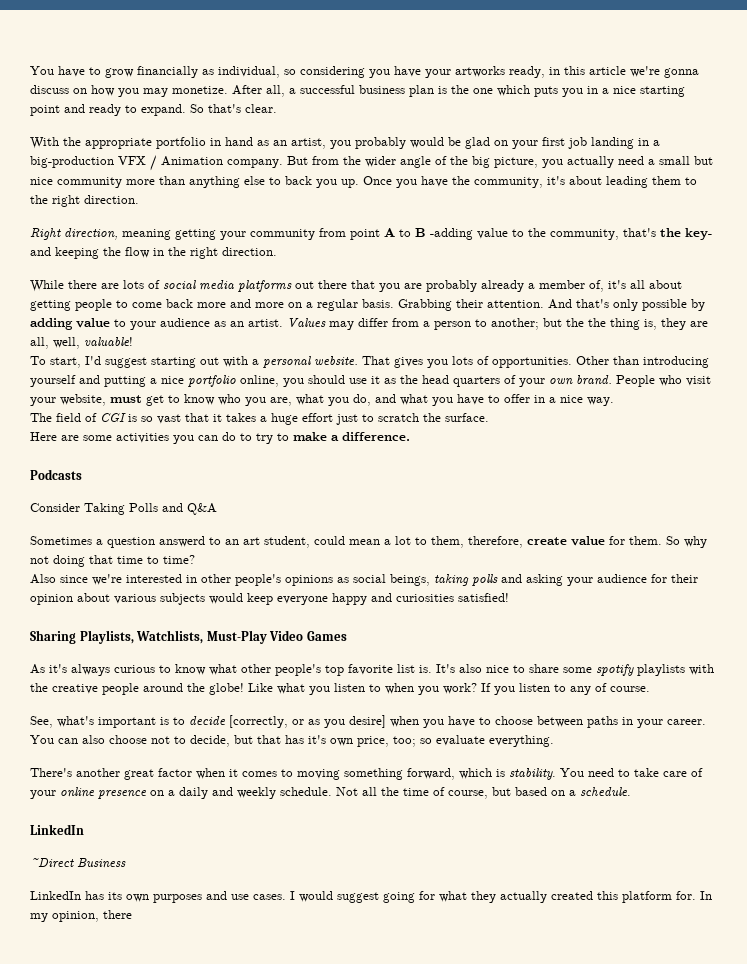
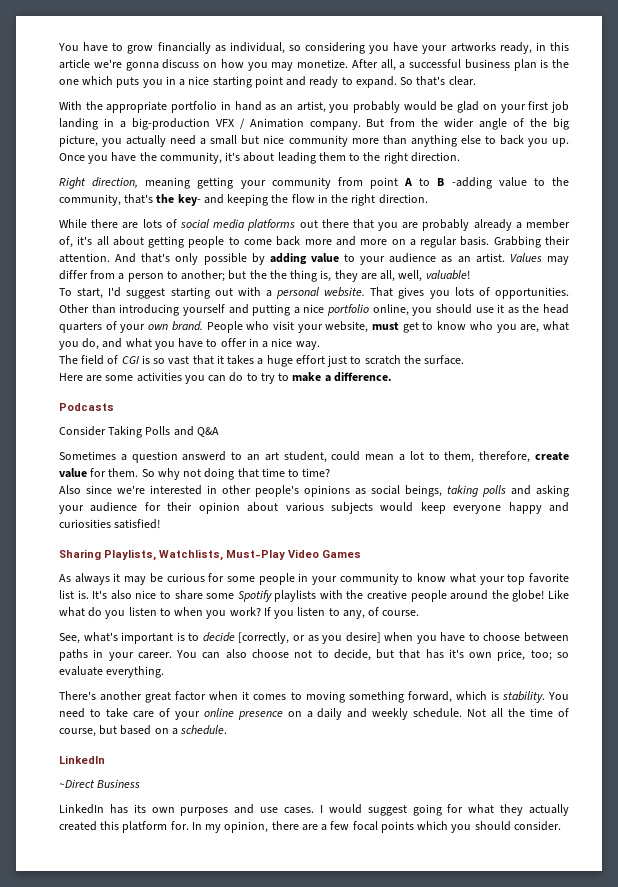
- As it's always curious to know what other people's top favorite list is.
+ As always it may be curious for some people in your community to know what your top favorite list is.
- It's also nice to share some spotify playlists with the creative people around the globe!
+ It's also nice to share some Spotify playlists with the creative people around the globe!
- Like what you listen to when you work?
+ Like what do you listen to when you work?
- If you listen to any of course.
+ If you listen to any, of course.
- In my opinion, there
+ In my opinion, there are a few focal points which you should consider.

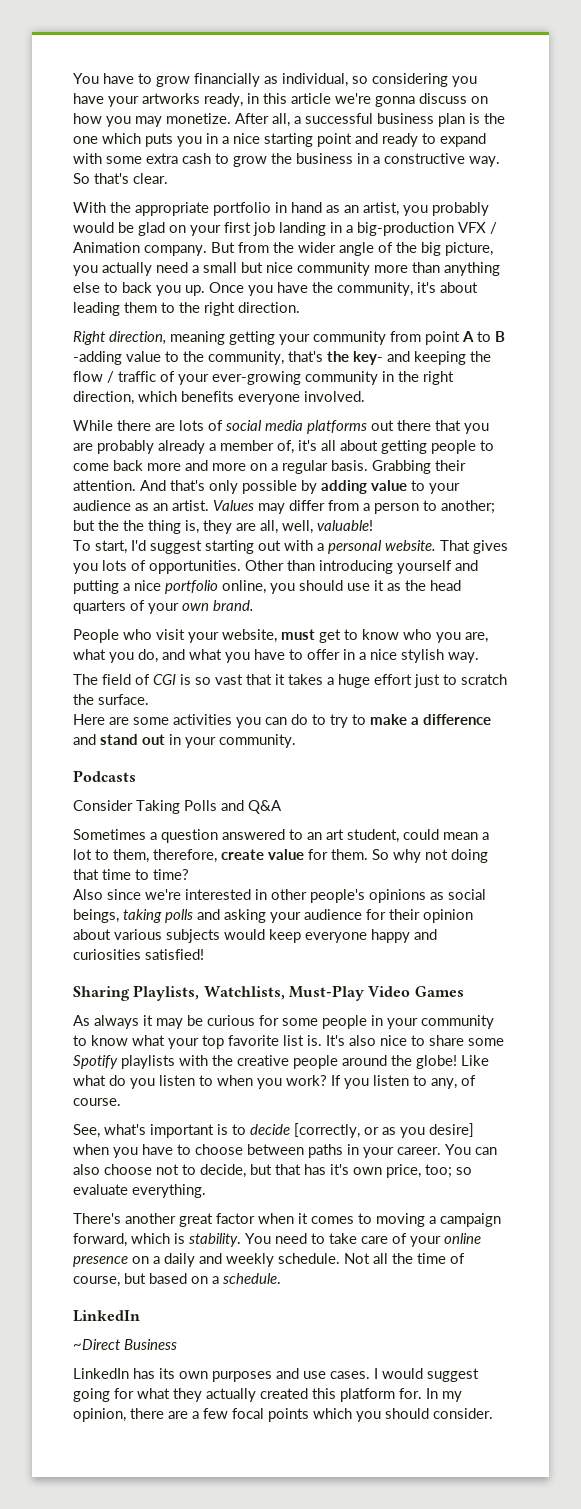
- After all, a successful business plan is the one which puts you in a nice starting point and ready to expand.
+ After all, a successful business plan is the one which puts you in a nice starting point and ready to expand with some extra cash to grow the business in a constructive way.
- Right direction, meaning getting your community from point A to B -adding value to the community, that's the key- and keeping the flow in the right direction.
+ Right direction, meaning getting your community from point A to B -adding value to the community, that's the key- and keeping the flow / traffic of your ever-growing community in the right direction, which benefits everyone involved.
- Other than introducing yourself and putting a nice portfolio online, you should use it as the head quarters of your own brand. People who visit your website, must get to know who you are, what you do, and what you have to offer in a nice way.
+ Other than introducing yourself and putting a nice portfolio online, you should use it as the head quarters of your own brand.
+ People who visit your website, must get to know who you are, what you do, and what you have to offer in a nice stylish way.
- Here are some activities you can do to try to make a difference.
+ Here are some activities you can do to try to make a difference and stand out in your community.
- Sometimes a question answerd to an art student, could mean a lot to them, therefore, create value for them.
+ Sometimes a question answered to an art student, could mean a lot to them, therefore, create value for them.
- There's another great factor when it comes to moving something forward, which is stability.
+ There's another great factor when it comes to moving a campaign forward, which is stability.

